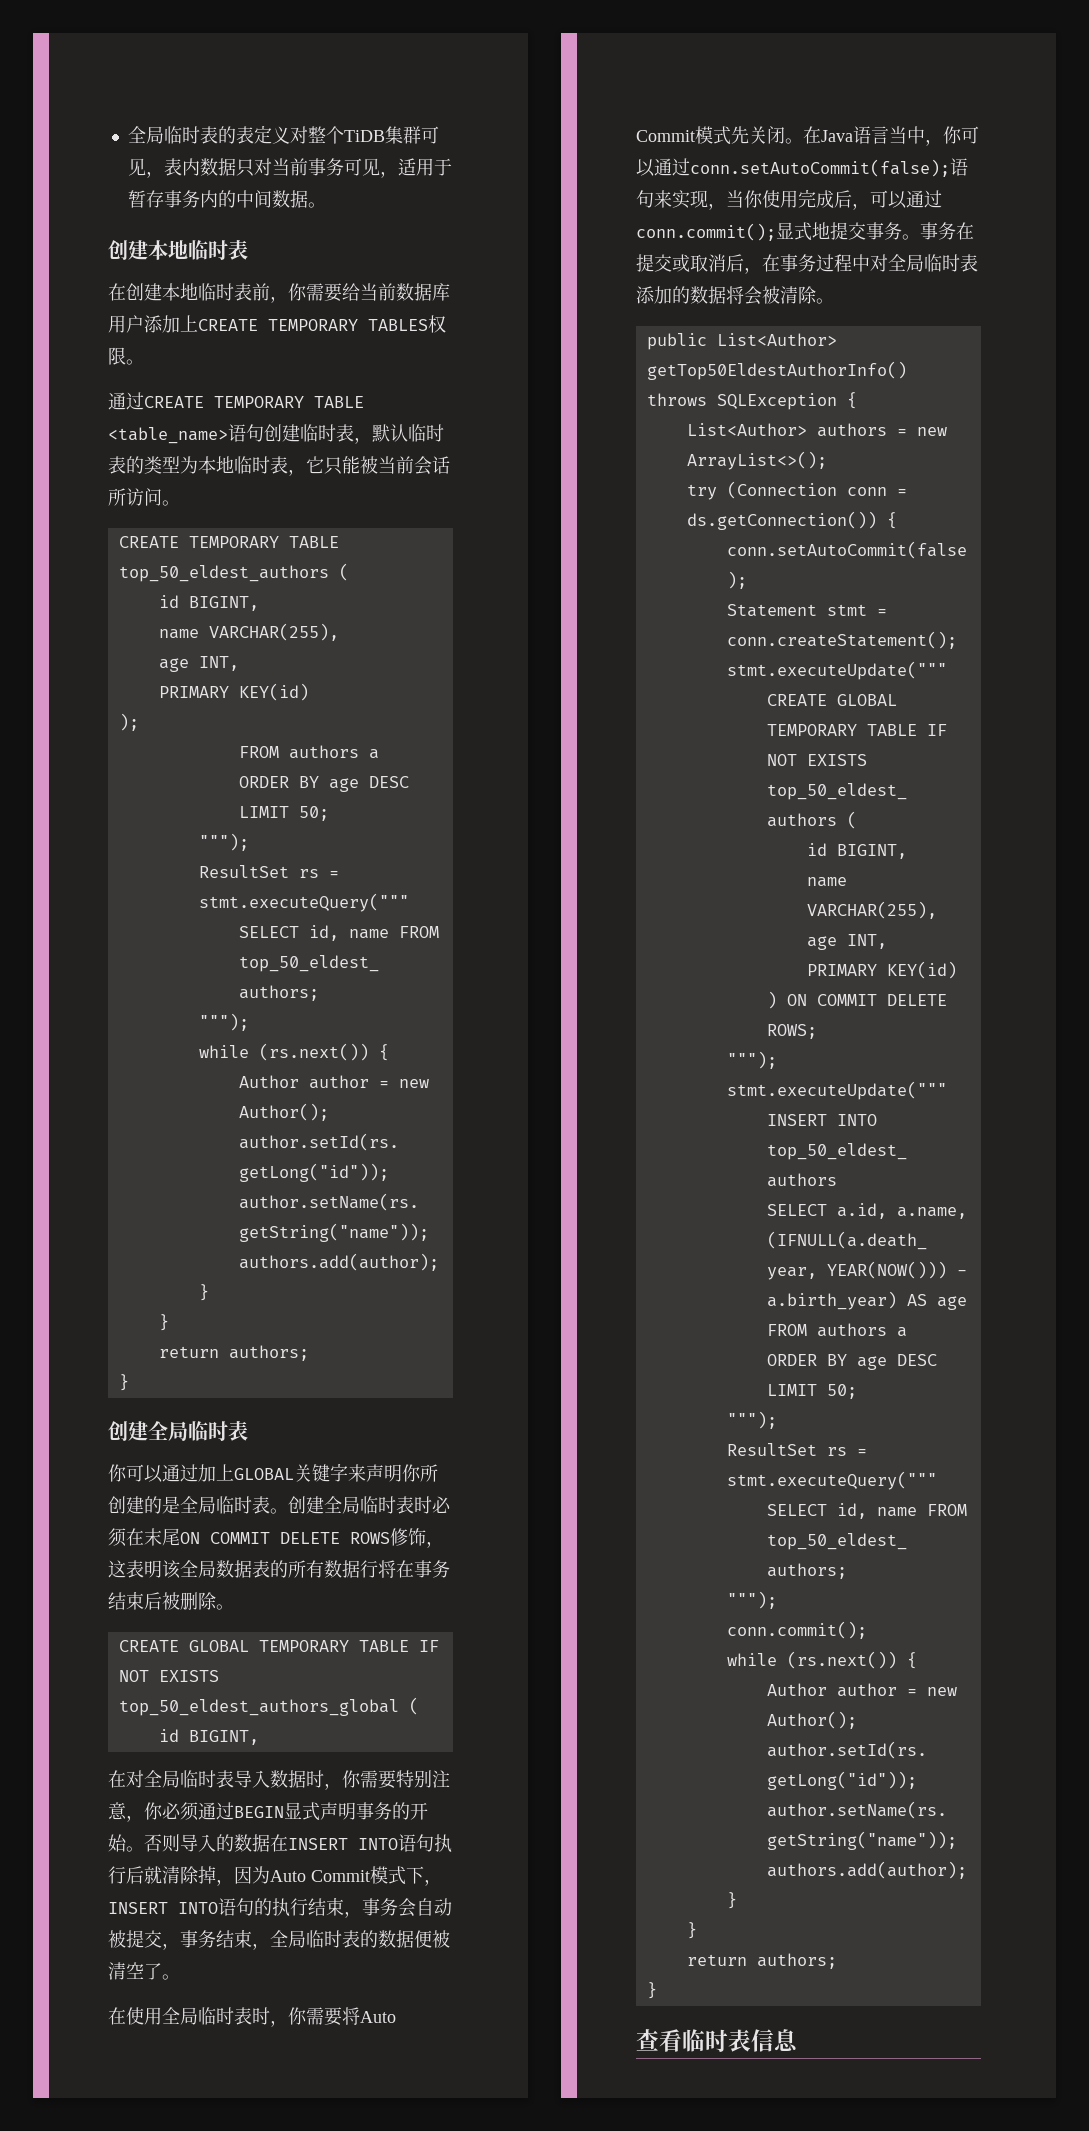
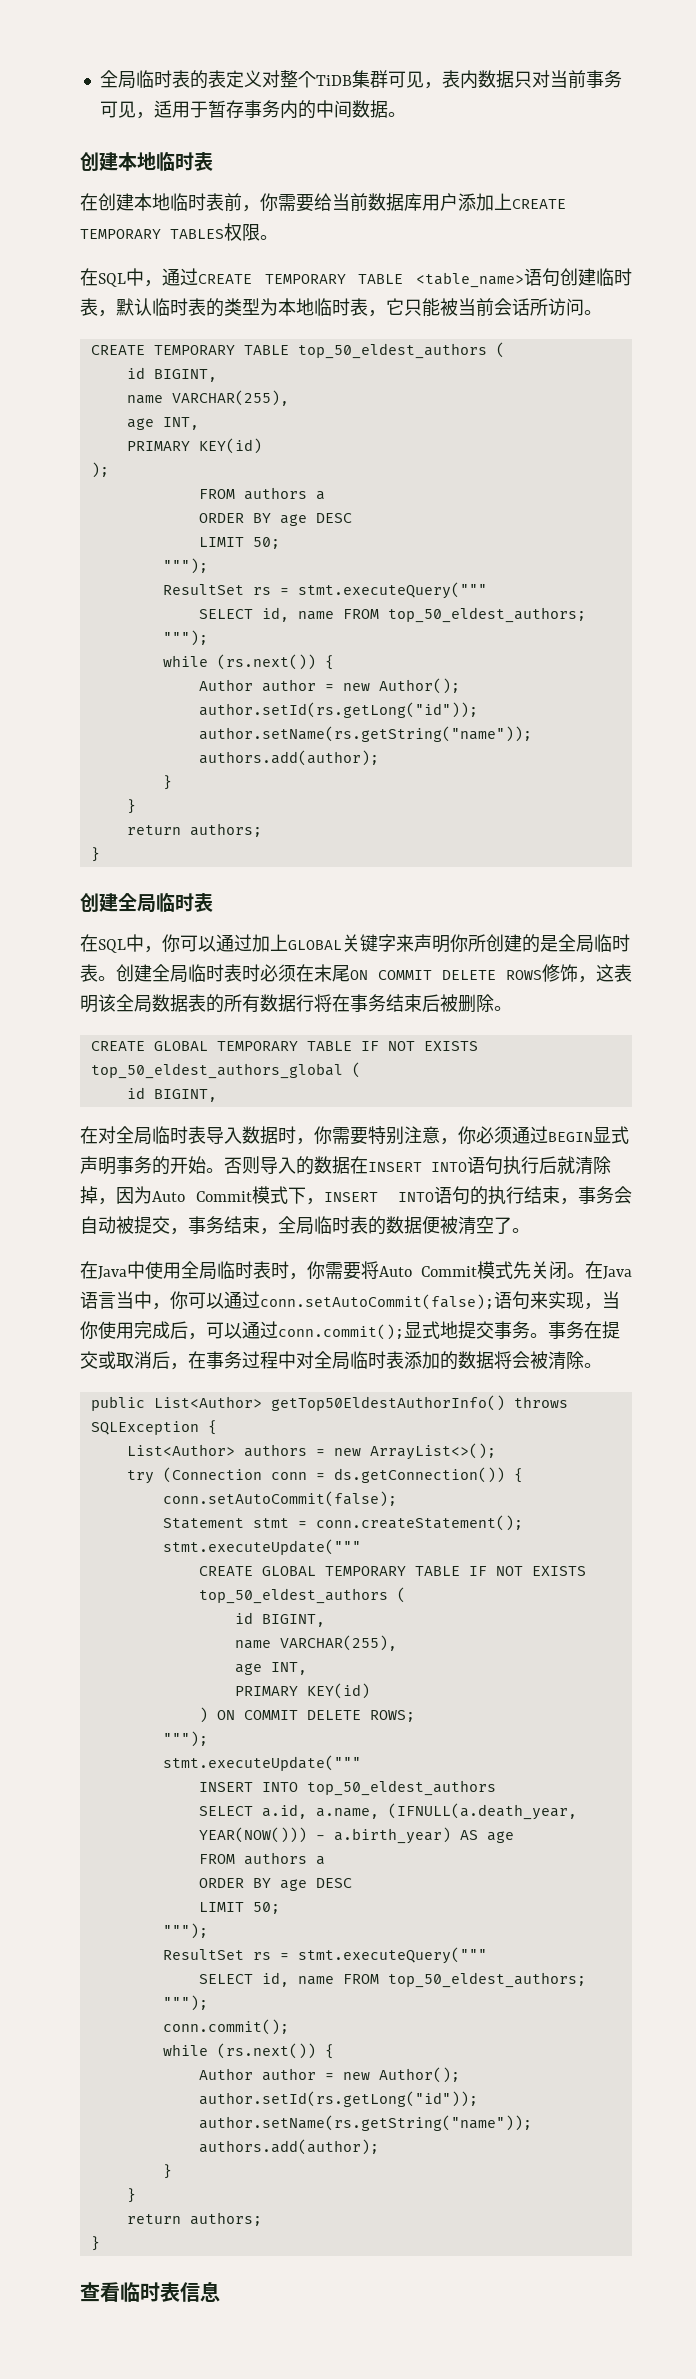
- 通过CREATE TEMPORARY TABLE <table_name>语句创建临时表，默认临时表的类型为本地临时表，它只能被当前会话所访问。
+ 在SQL中，通过CREATE TEMPORARY TABLE <table_name>语句创建临时表，默认临时表的类型为本地临时表，它只能被当前会话所访问。
- 你可以通过加上GLOBAL关键字来声明你所创建的是全局临时表。
+ 在SQL中，你可以通过加上GLOBAL关键字来声明你所创建的是全局临时表。
- 在使用全局临时表时，你需要将Auto Commit模式先关闭。
+ 在Java中使用全局临时表时，你需要将Auto Commit模式先关闭。

